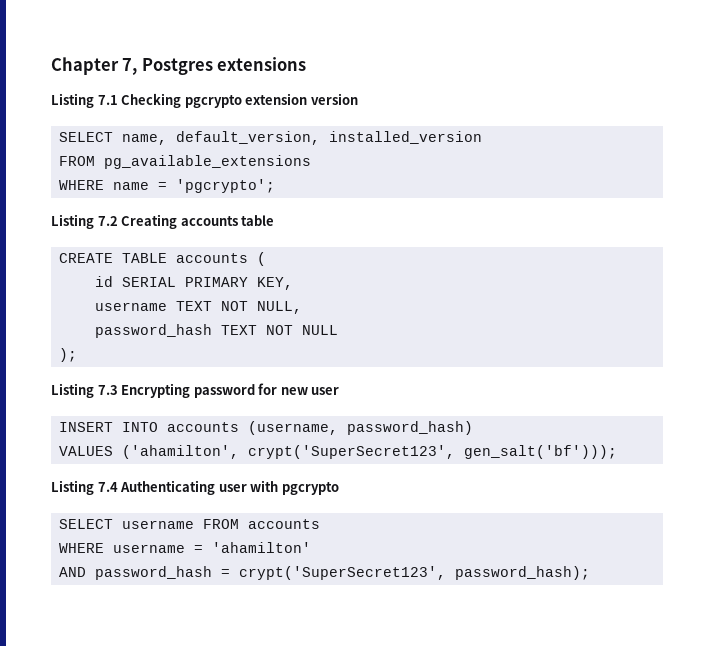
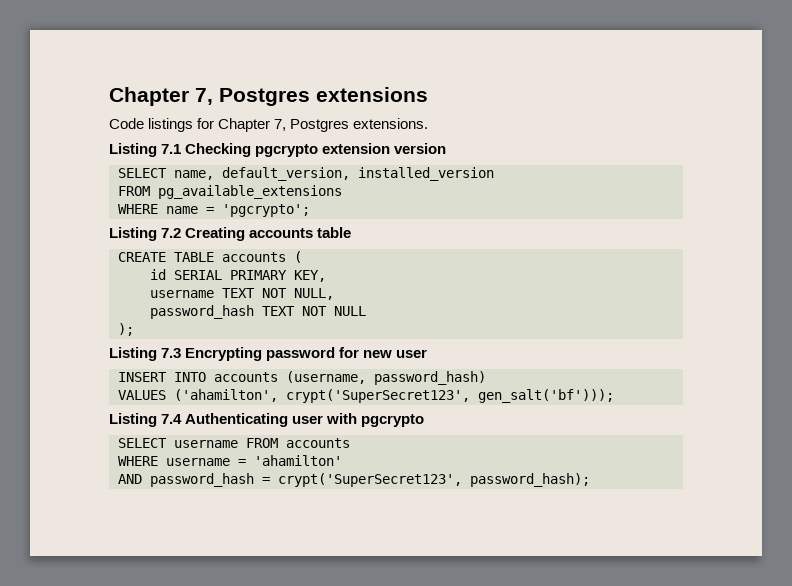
+ Code listings for Chapter 7, Postgres extensions.

